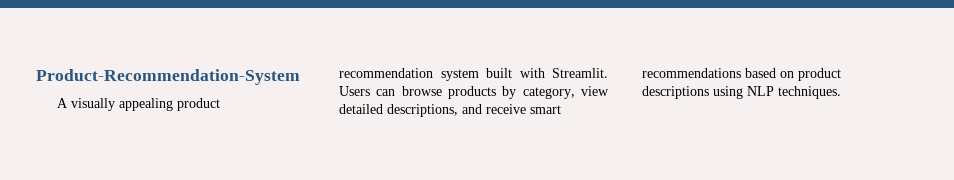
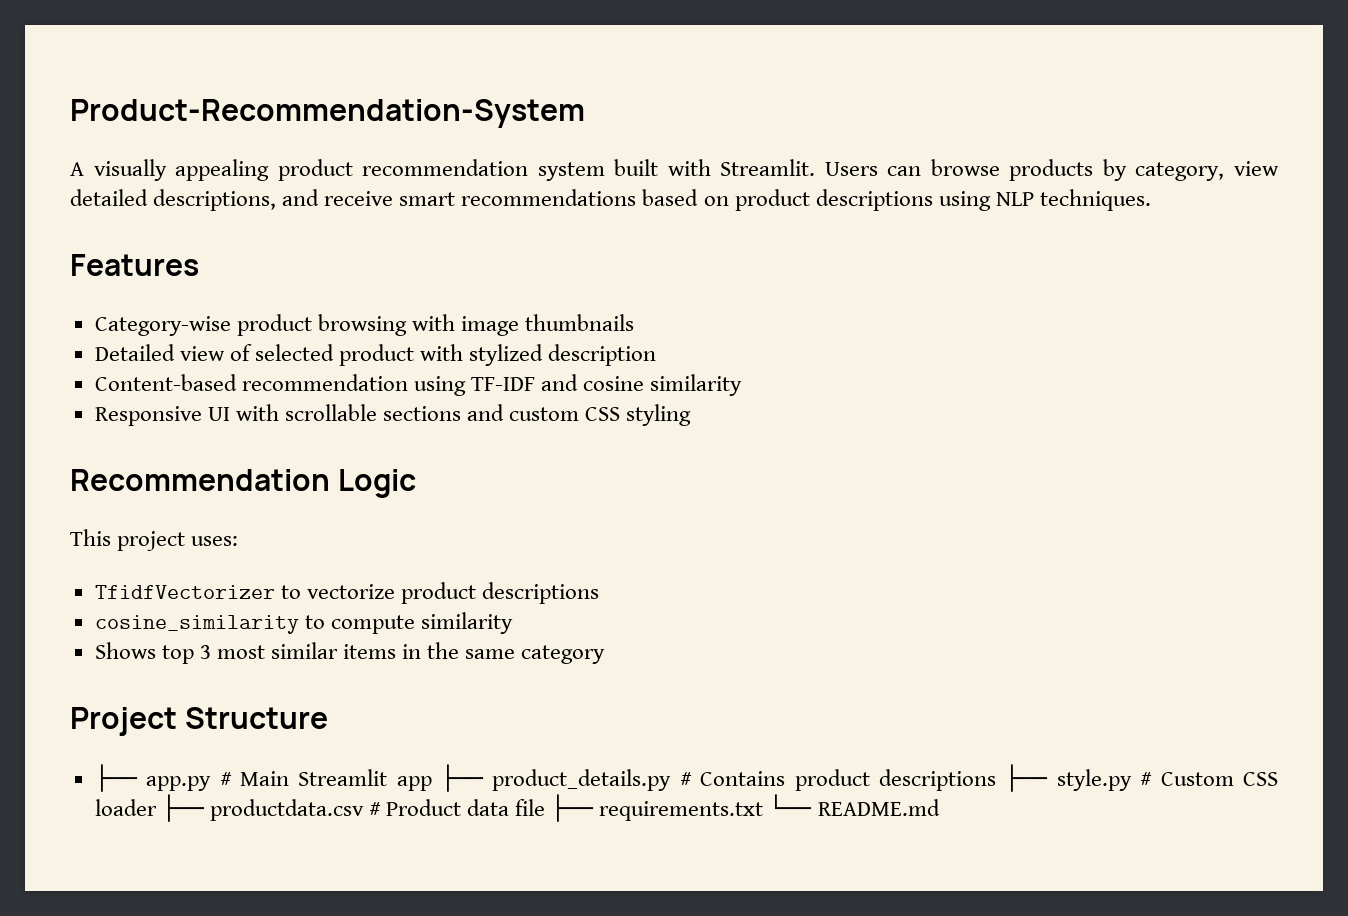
+ Features
+ Category-wise product browsing with image thumbnails
+ Detailed view of selected product with stylized description
+ Content-based recommendation using TF-IDF and cosine similarity
+ Responsive UI with scrollable sections and custom CSS styling
+ Recommendation Logic
+ This project uses:
+ TfidfVectorizer to vectorize product descriptions
+ cosine_similarity to compute similarity
+ Shows top 3 most similar items in the same category
+ Project Structure
+ ├── app.py # Main Streamlit app ├── product_details.py # Contains product descriptions ├── style.py # Custom CSS loader ├── productdata.csv # Product data file ├── requirements.txt └── README.md

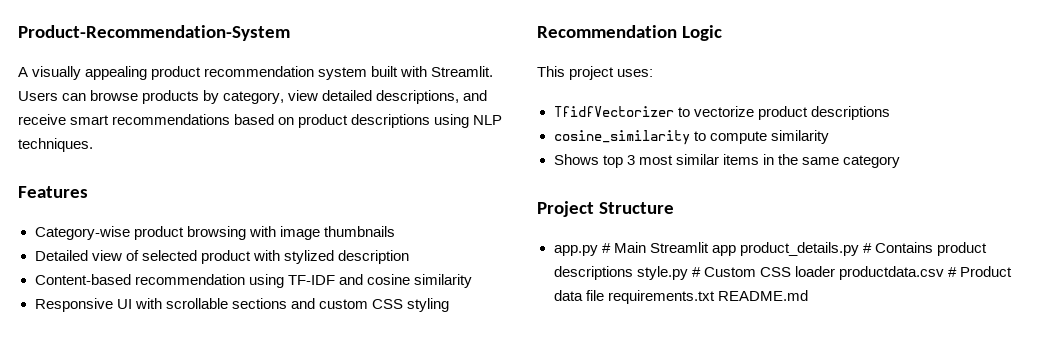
- ├── app.py # Main Streamlit app ├── product_details.py # Contains product descriptions ├── style.py # Custom CSS loader ├── productdata.csv # Product data file ├── requirements.txt └── README.md
+ app.py # Main Streamlit app product_details.py # Contains product descriptions style.py # Custom CSS loader productdata.csv # Product data file requirements.txt README.md

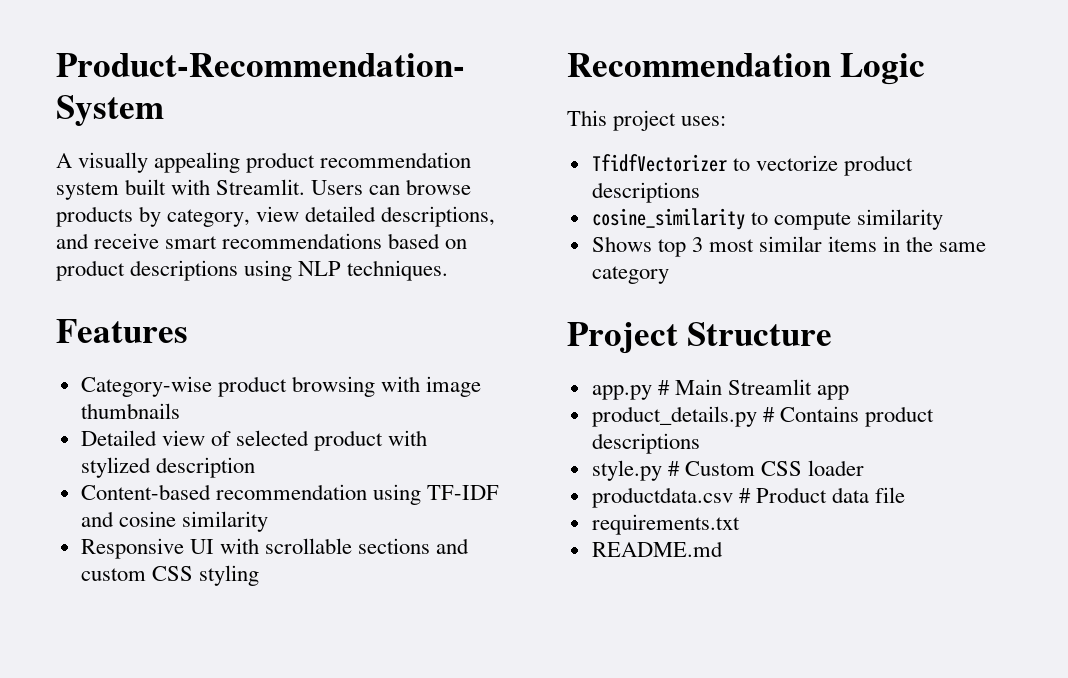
- app.py # Main Streamlit app product_details.py # Contains product descriptions style.py # Custom CSS loader productdata.csv # Product data file requirements.txt README.md
+ app.py # Main Streamlit app
+ product_details.py # Contains product descriptions
+ style.py # Custom CSS loader
+ productdata.csv # Product data file
+ requirements.txt
+ README.md

